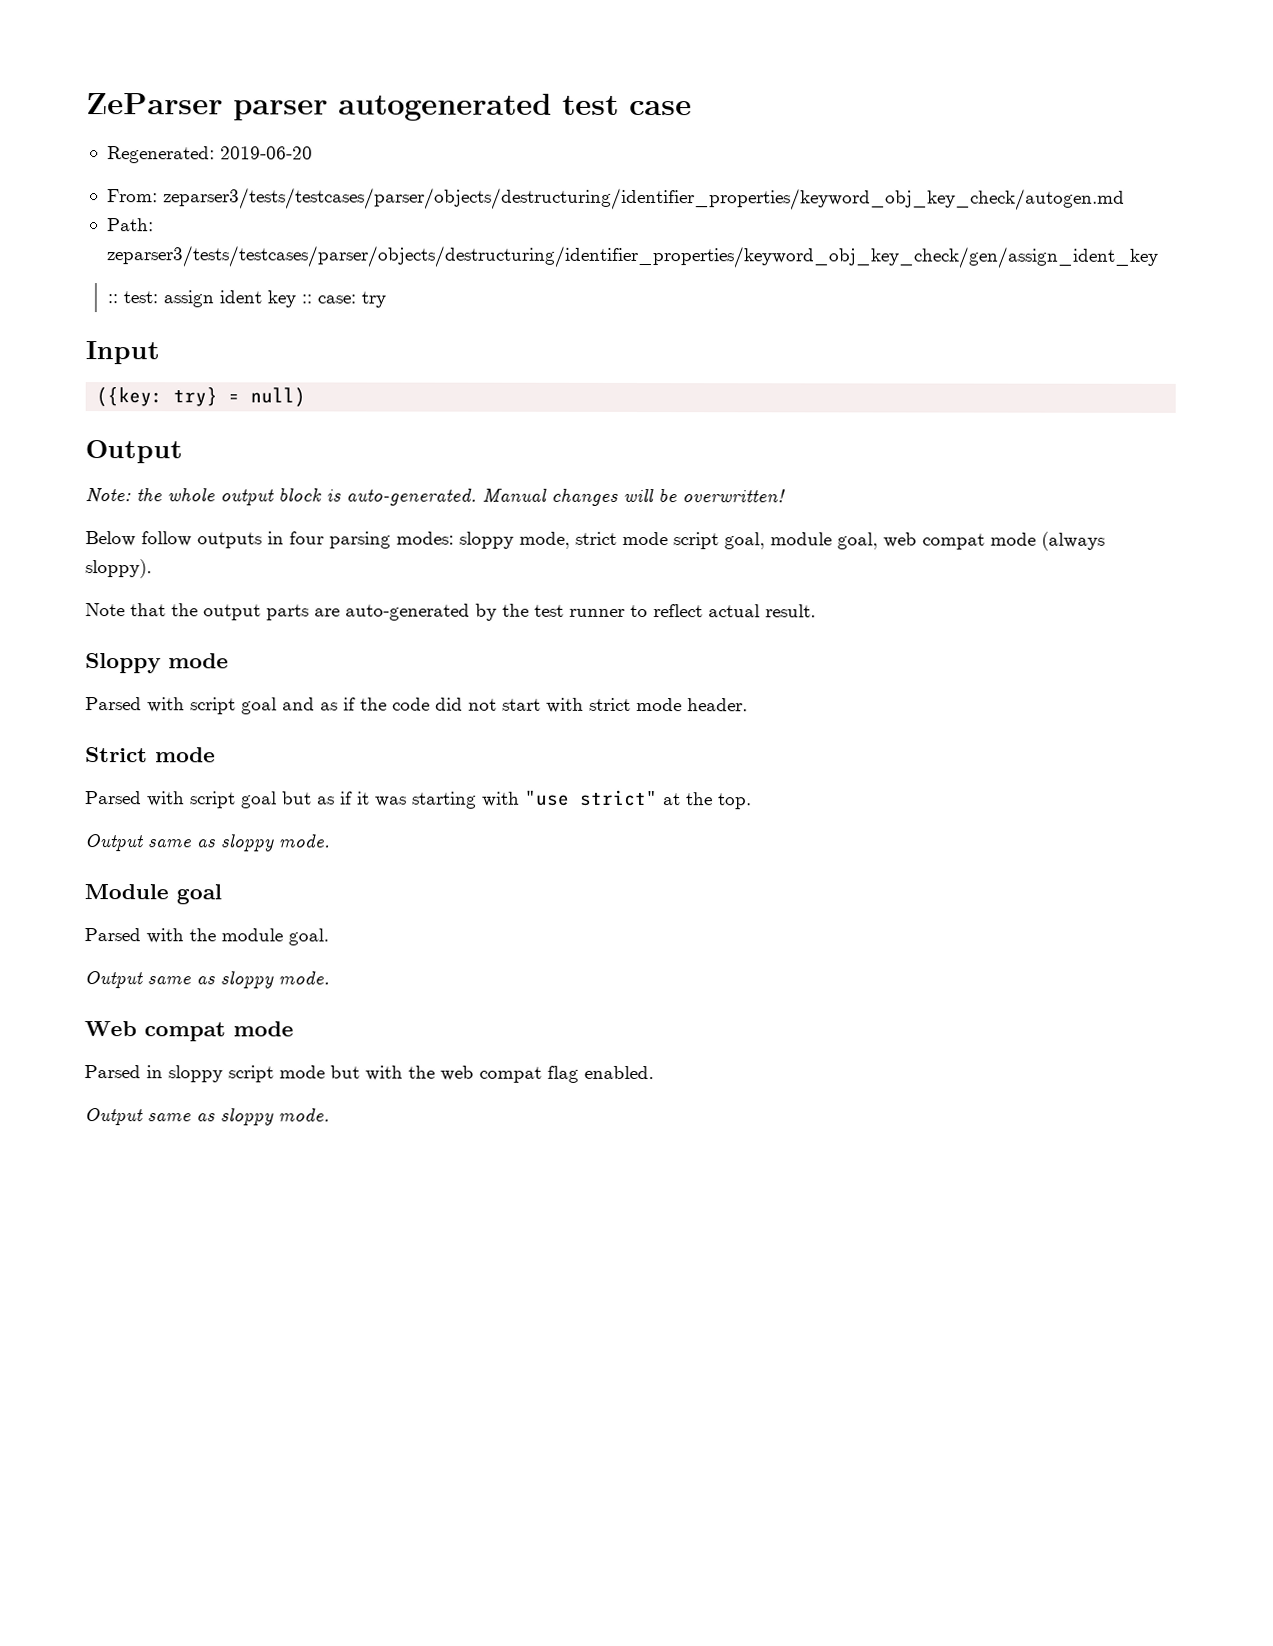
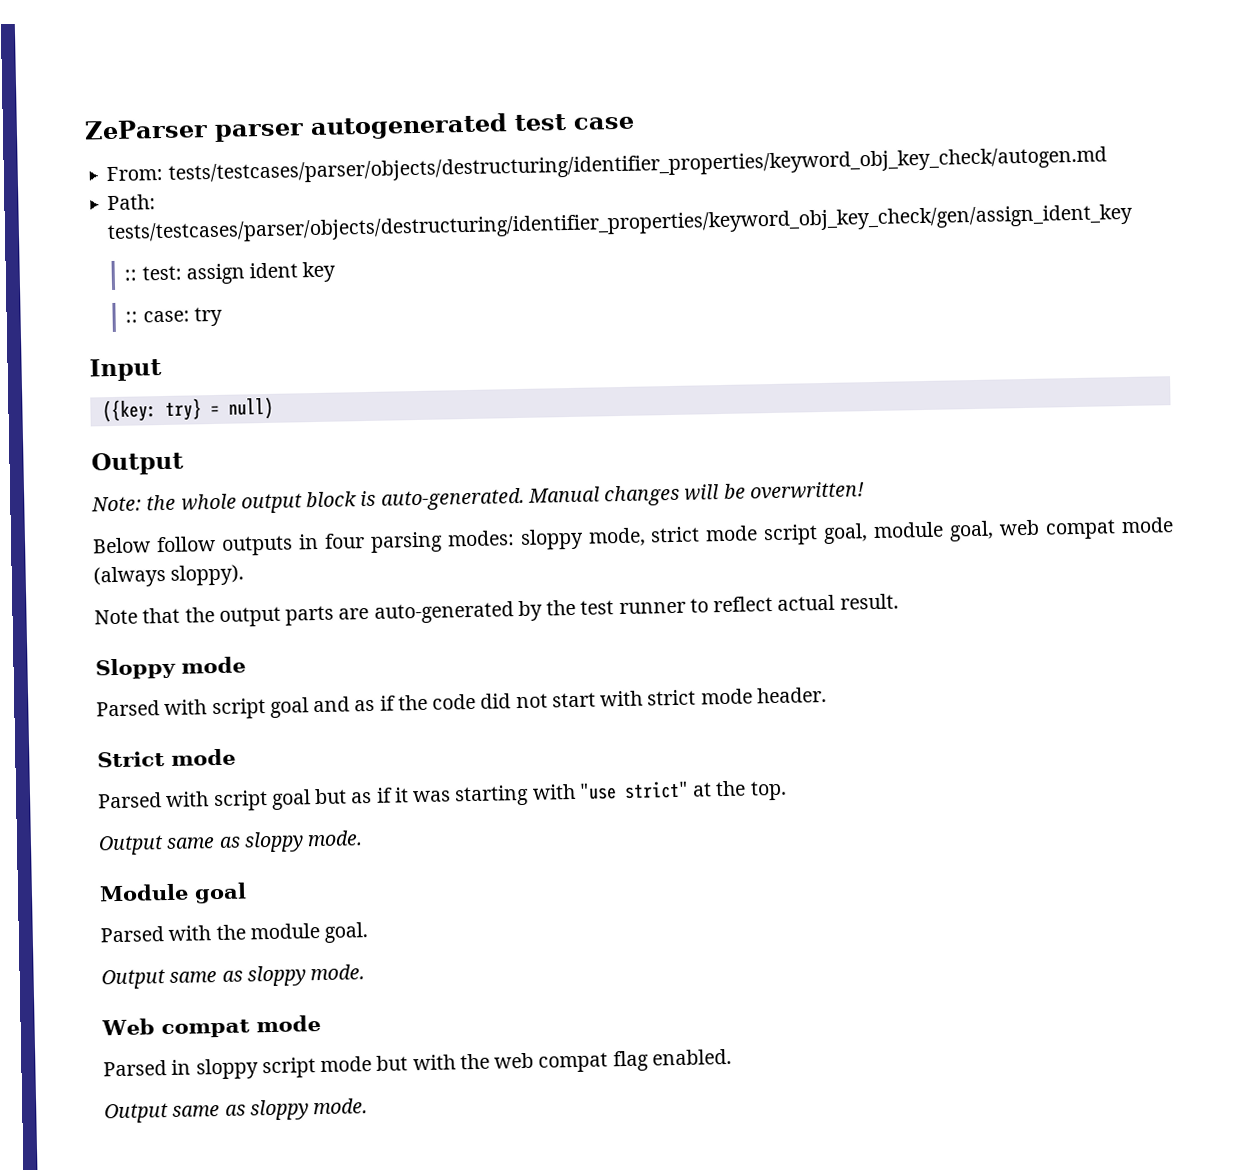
- Regenerated: 2019-06-20
- From: zeparser3/tests/testcases/parser/objects/destructuring/identifier_properties/keyword_obj_key_check/autogen.md
+ From: tests/testcases/parser/objects/destructuring/identifier_properties/keyword_obj_key_check/autogen.md
- Path: zeparser3/tests/testcases/parser/objects/destructuring/identifier_properties/keyword_obj_key_check/gen/assign_ident_key
+ Path: tests/testcases/parser/objects/destructuring/identifier_properties/keyword_obj_key_check/gen/assign_ident_key
- :: test: assign ident key :: case: try
+ :: test: assign ident key
+ :: case: try

